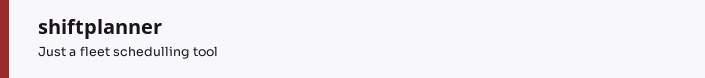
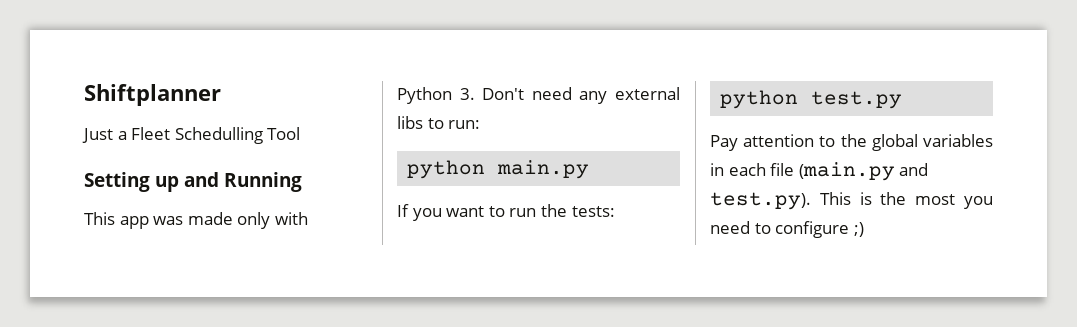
- shiftplanner
+ Shiftplanner
- Just a fleet schedulling tool
+ Just a Fleet Schedulling Tool
+ Setting up and Running
+ This app was made only with Python 3. Don't need any external libs to run:
+ python main.py
+ If you want to run the tests:
+ python test.py
+ Pay attention to the global variables in each file (main.py and test.py). This is the most you need to configure ;)

